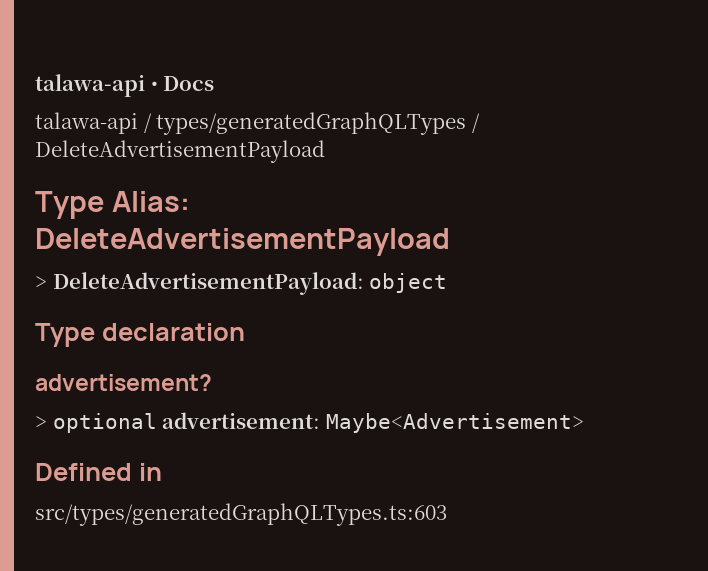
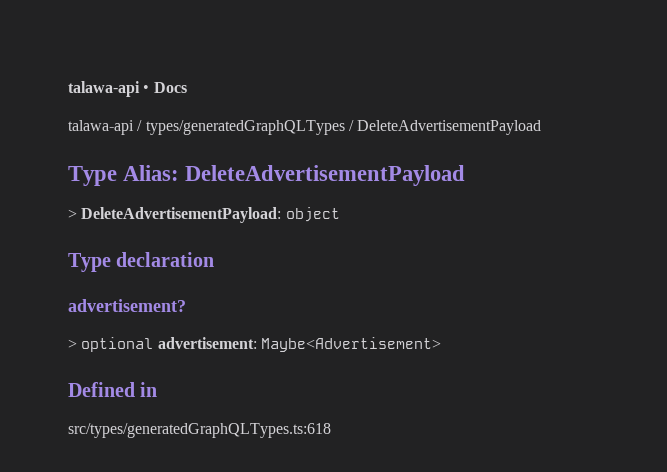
- src/types/generatedGraphQLTypes.ts:603
+ src/types/generatedGraphQLTypes.ts:618

